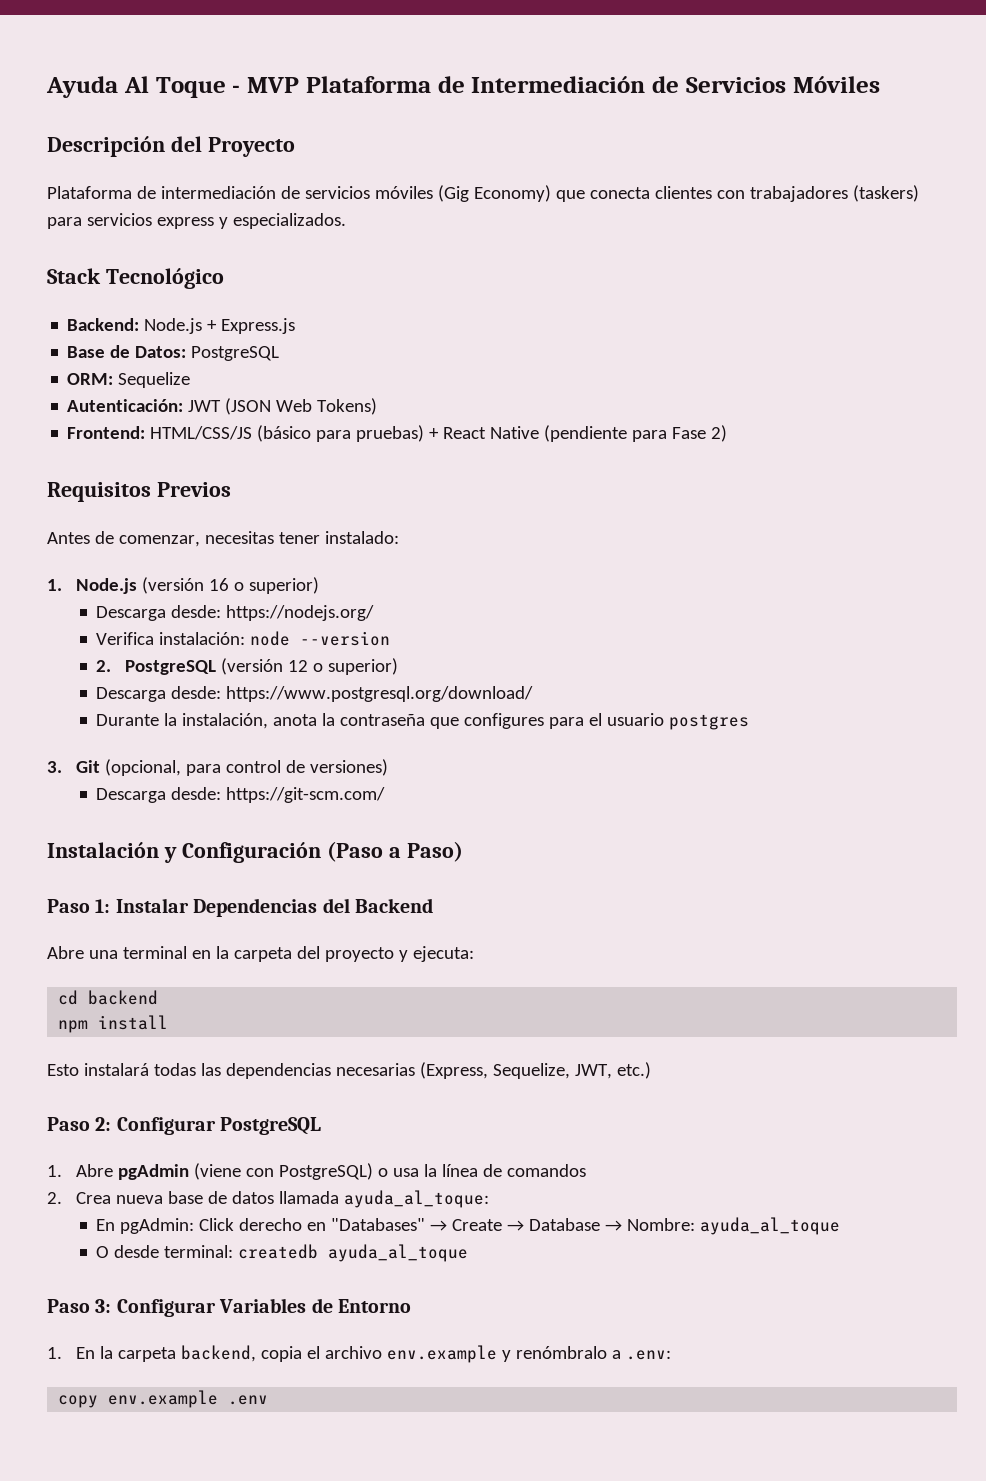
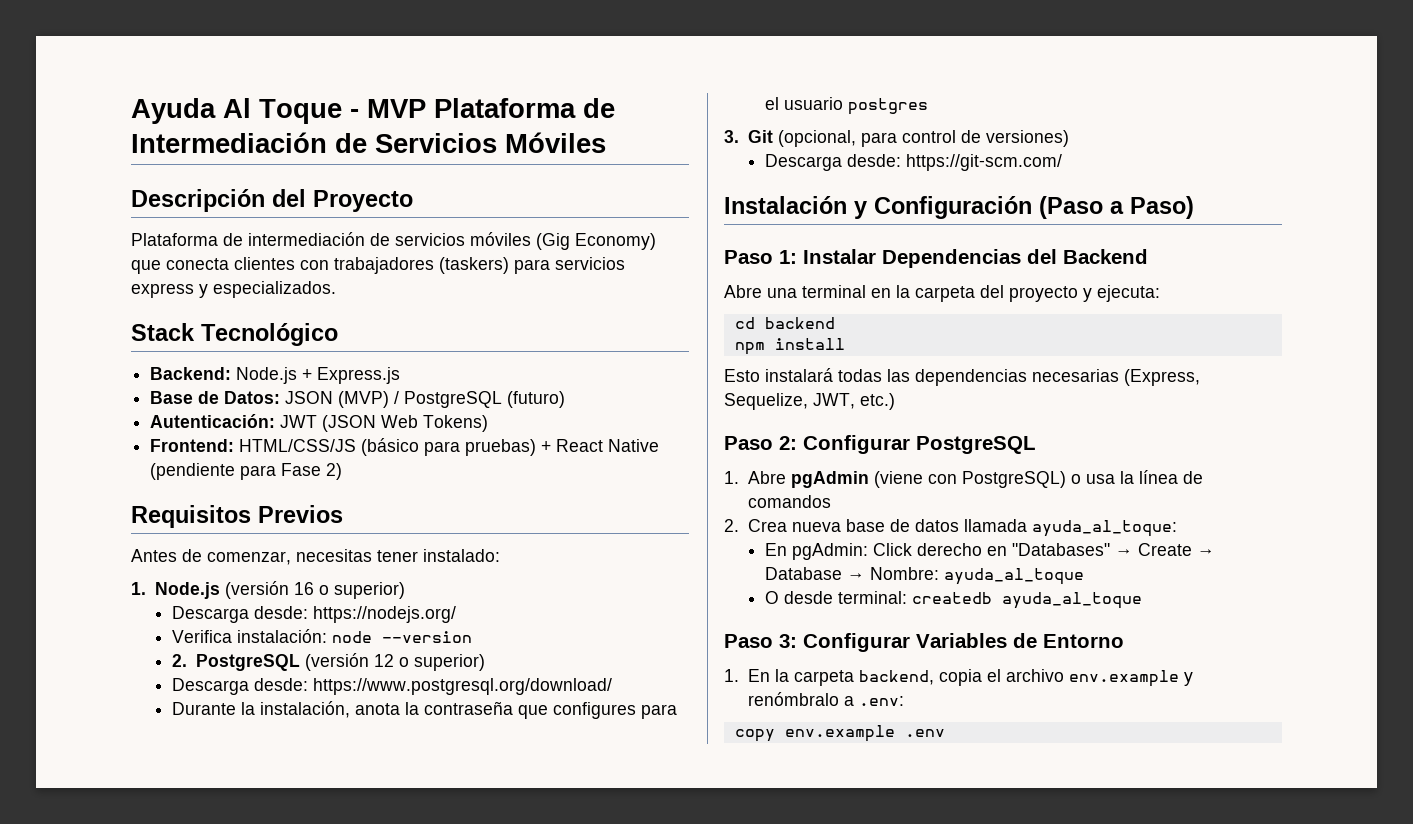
- Base de Datos: PostgreSQL
- ORM: Sequelize
+ Base de Datos: JSON (MVP) / PostgreSQL (futuro)

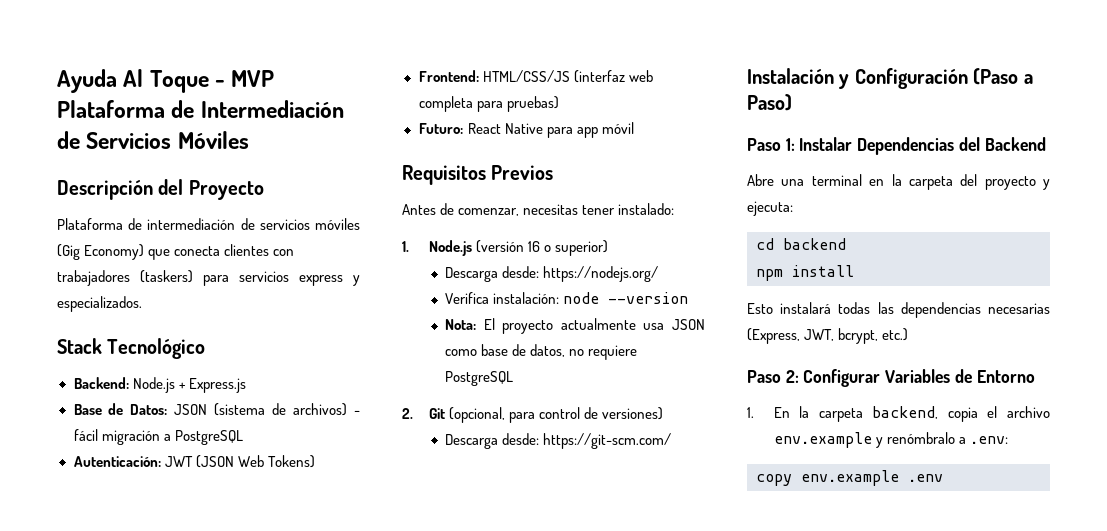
- Base de Datos: JSON (MVP) / PostgreSQL (futuro)
+ Base de Datos: JSON (sistema de archivos) - fácil migración a PostgreSQL
- Frontend: HTML/CSS/JS (básico para pruebas) + React Native (pendiente para Fase 2)
+ Frontend: HTML/CSS/JS (interfaz web completa para pruebas)
+ Futuro: React Native para app móvil
- 2. PostgreSQL (versión 12 o superior)
- Descarga desde: https://www.postgresql.org/download/
- Durante la instalación, anota la contraseña que configures para el usuario postgres
- 3. Git (opcional, para control de versiones)
+ Nota: El proyecto actualmente usa JSON como base de datos, no requiere PostgreSQL
+ 2. Git (opcional, para control de versiones)
- Esto instalará todas las dependencias necesarias (Express, Sequelize, JWT, etc.)
+ Esto instalará todas las dependencias necesarias (Express, JWT, bcrypt, etc.)
- Paso 2: Configurar PostgreSQL
- 1. Abre pgAdmin (viene con PostgreSQL) o usa la línea de comandos
- 2. Crea nueva base de datos llamada ayuda_al_toque:
- En pgAdmin: Click derecho en "Databases" → Create → Database → Nombre: ayuda_al_toque
- O desde terminal: createdb ayuda_al_toque
- Paso 3: Configurar Variables de Entorno
+ Paso 2: Configurar Variables de Entorno

